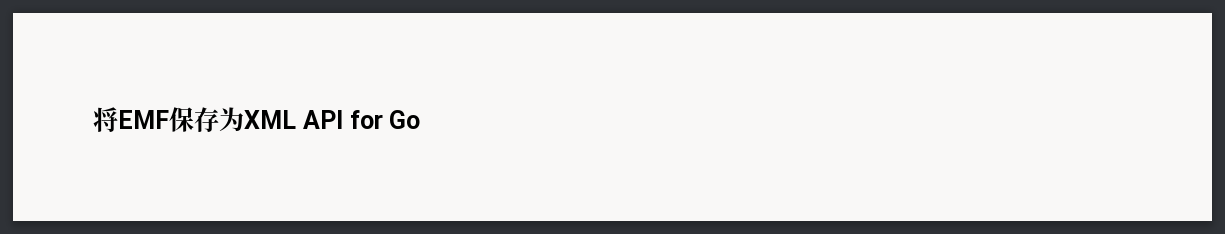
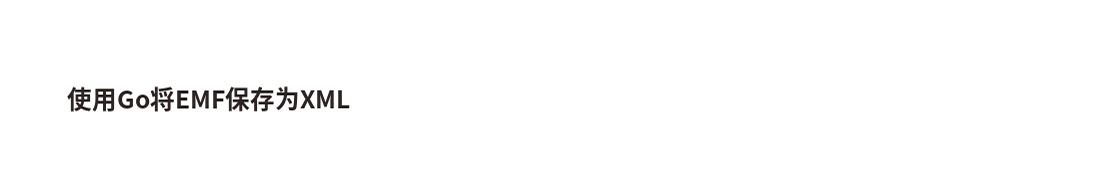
- 将EMF保存为XML API for Go
+ 使用Go将EMF保存为XML

